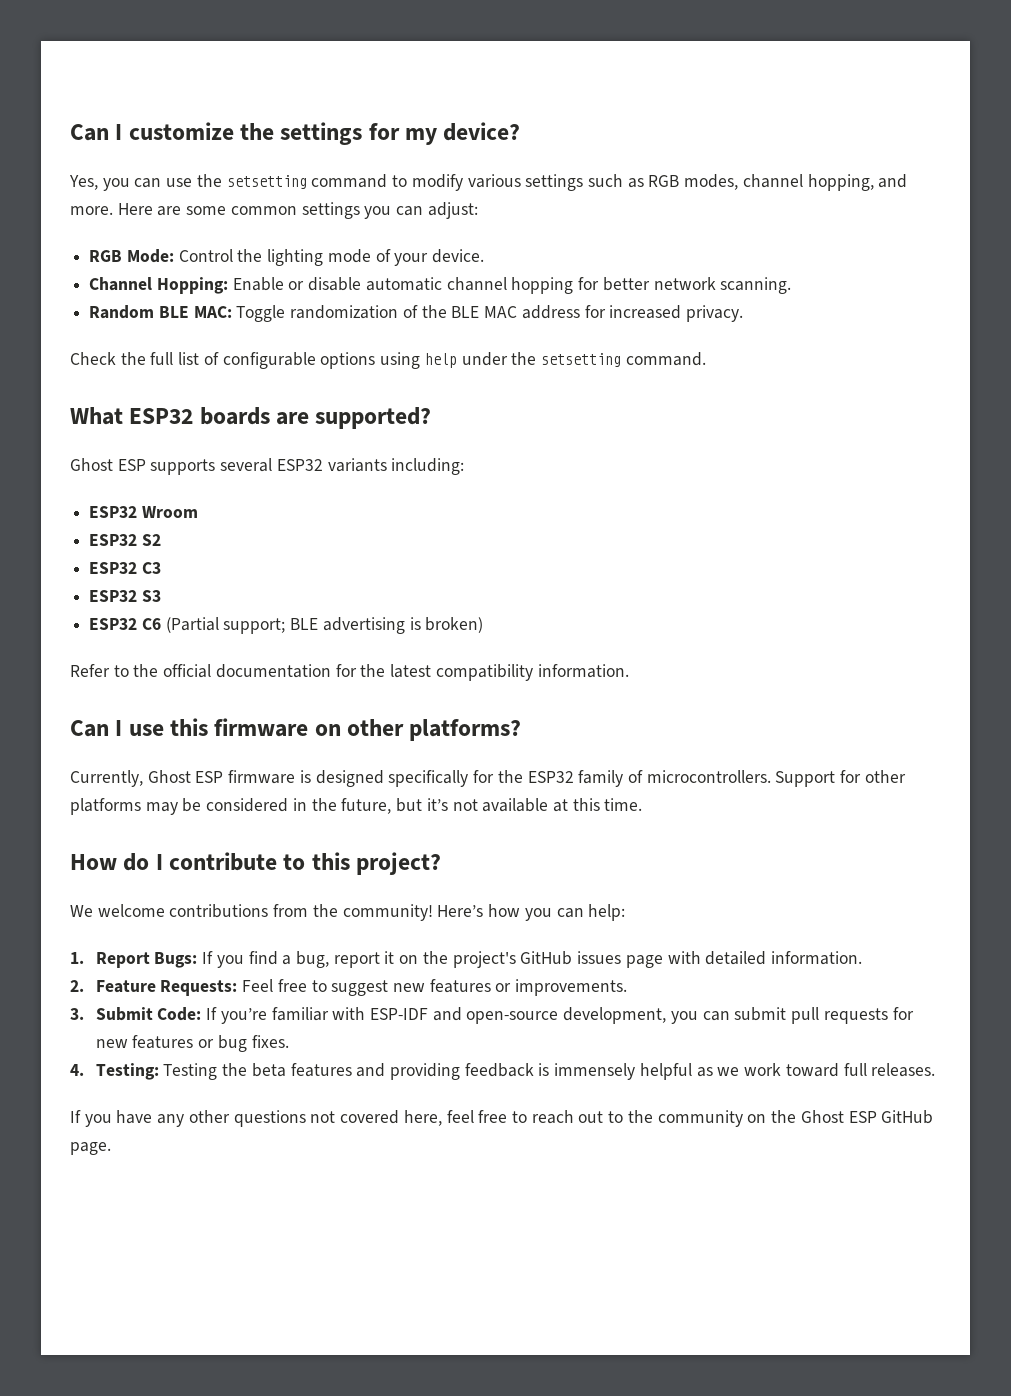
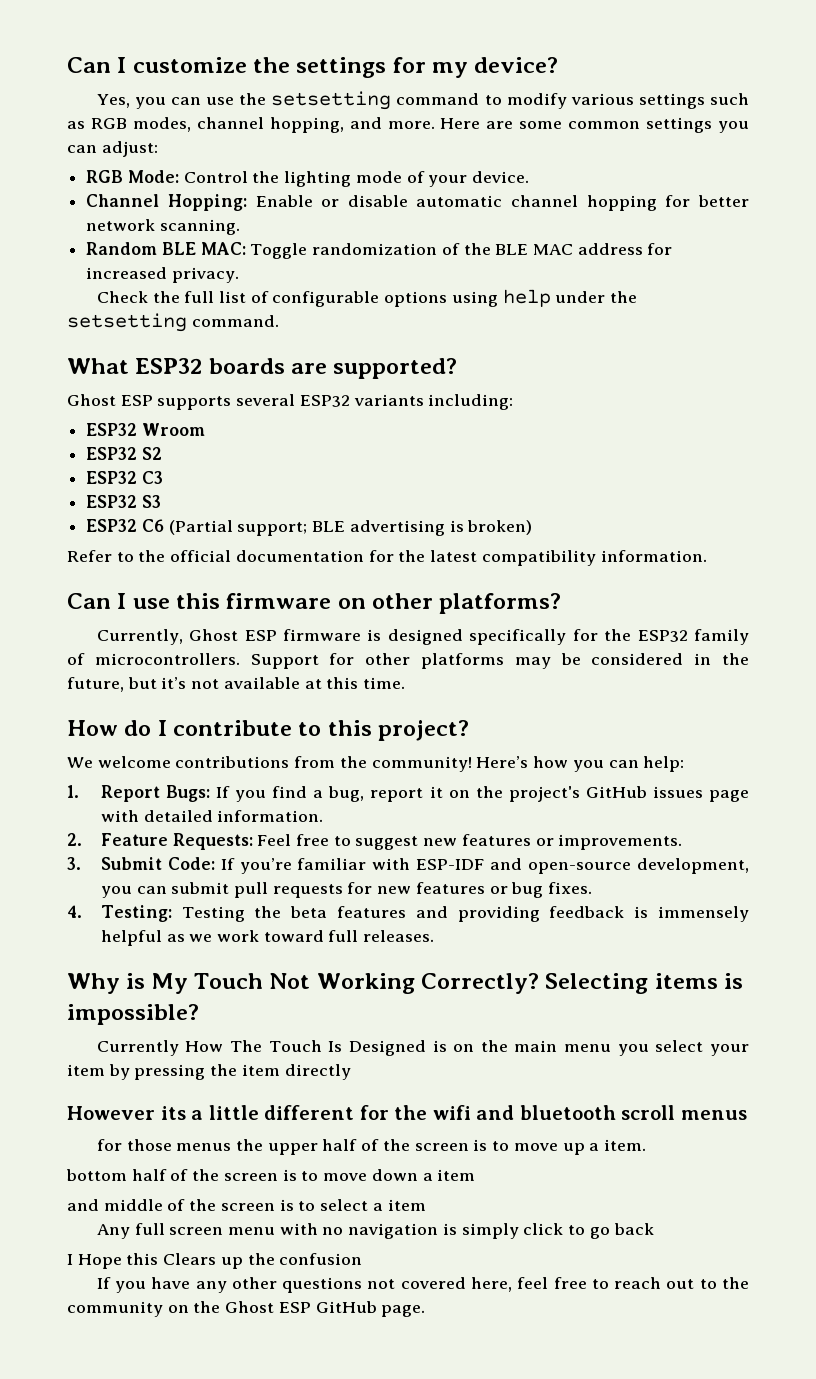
+ Why is My Touch Not Working Correctly? Selecting items is impossible?
+ Currently How The Touch Is Designed is on the main menu you select your item by pressing the item directly
+ However its a little different for the wifi and bluetooth scroll menus
+ for those menus the upper half of the screen is to move up a item.
+ bottom half of the screen is to move down a item
+ and middle of the screen is to select a item
+ Any full screen menu with no navigation is simply click to go back
+ I Hope this Clears up the confusion

